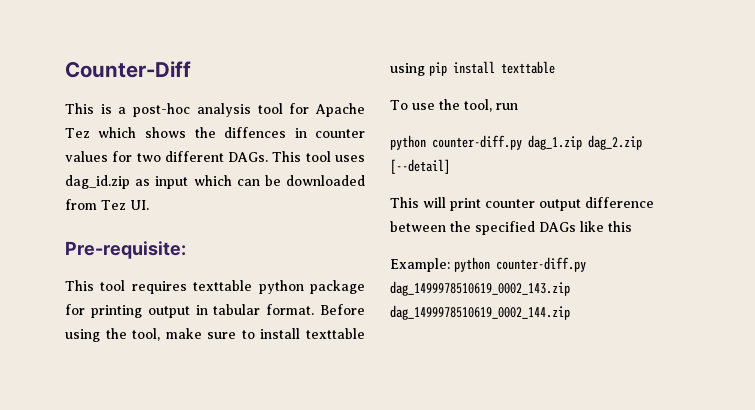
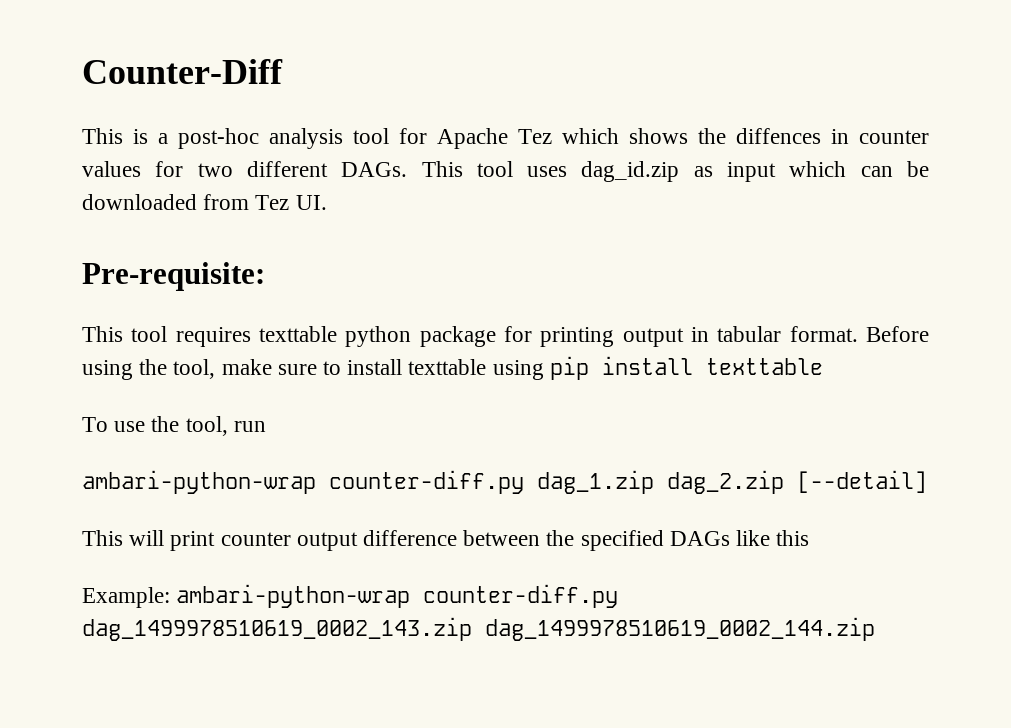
- python counter-diff.py dag_1.zip dag_2.zip [--detail]
+ ambari-python-wrap counter-diff.py dag_1.zip dag_2.zip [--detail]
- Example: python counter-diff.py dag_1499978510619_0002_143.zip dag_1499978510619_0002_144.zip
+ Example: ambari-python-wrap counter-diff.py dag_1499978510619_0002_143.zip dag_1499978510619_0002_144.zip

